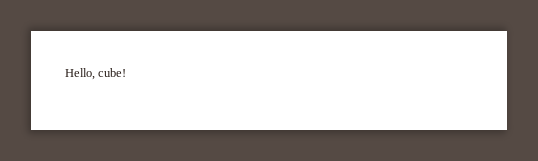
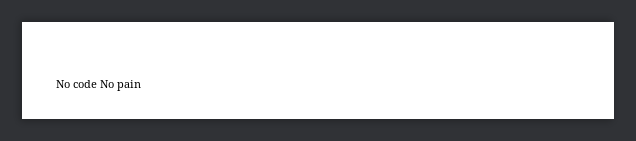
- Hello, cube!
+ No code No pain

